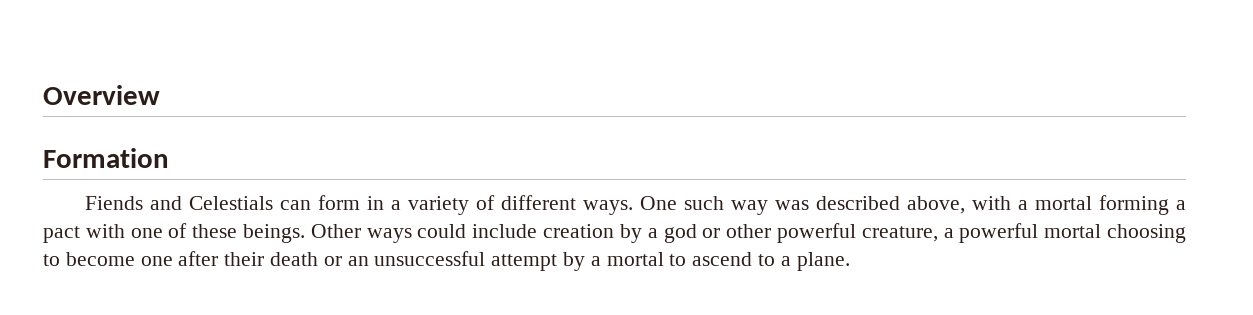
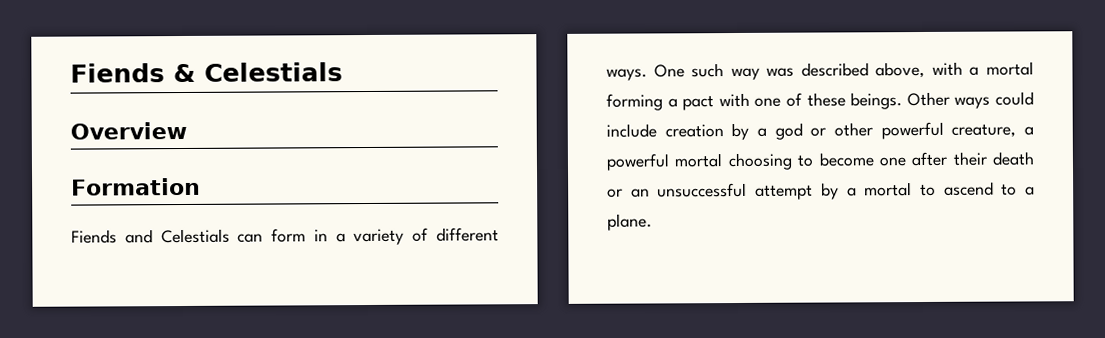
+ Fiends & Celestials

